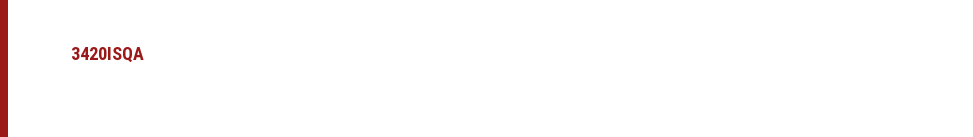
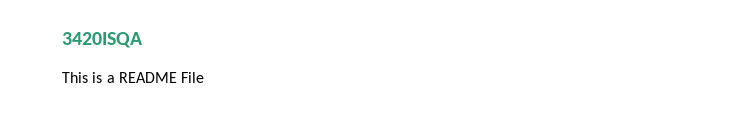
+ This is a README File

